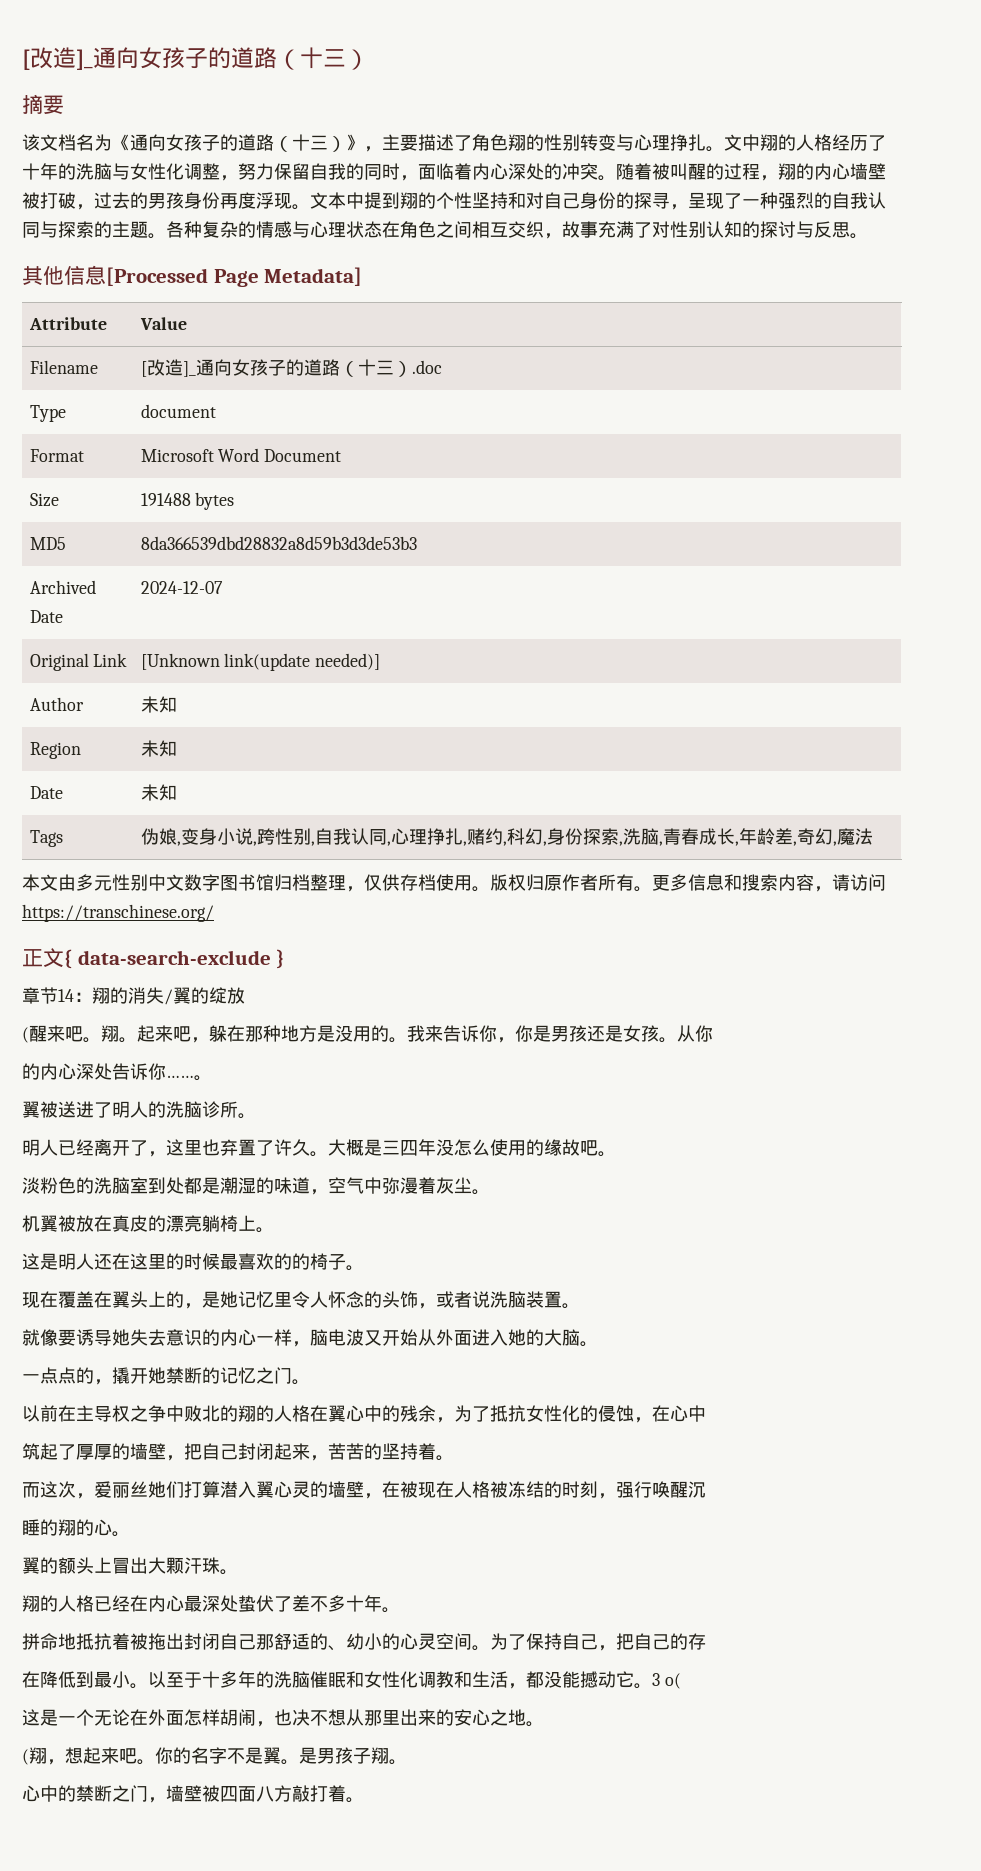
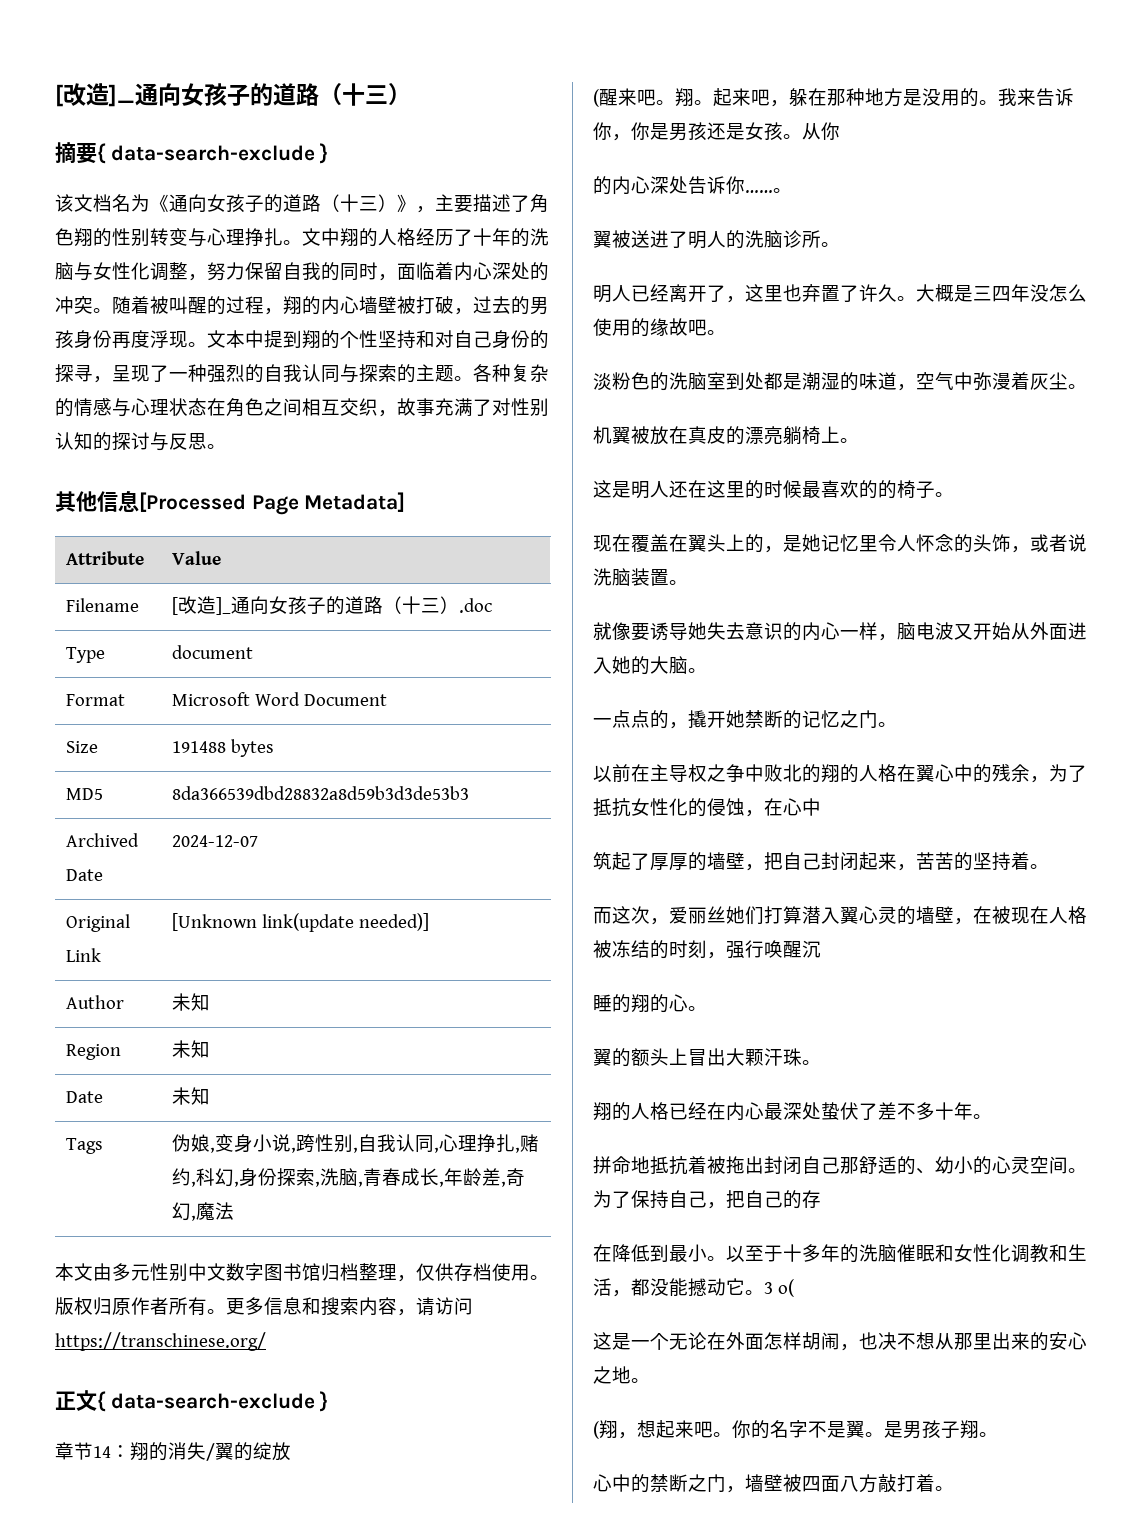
- 摘要
+ 摘要{ data-search-exclude }

